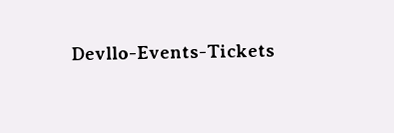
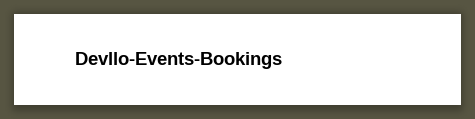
- Devllo-Events-Tickets
+ Devllo-Events-Bookings

